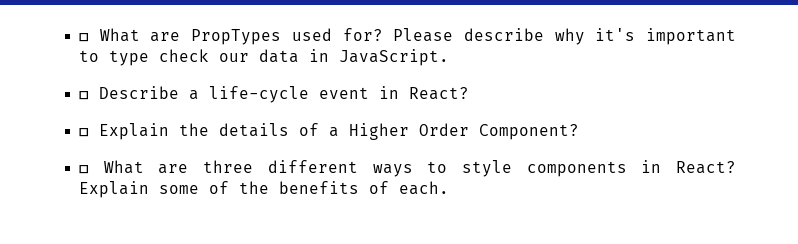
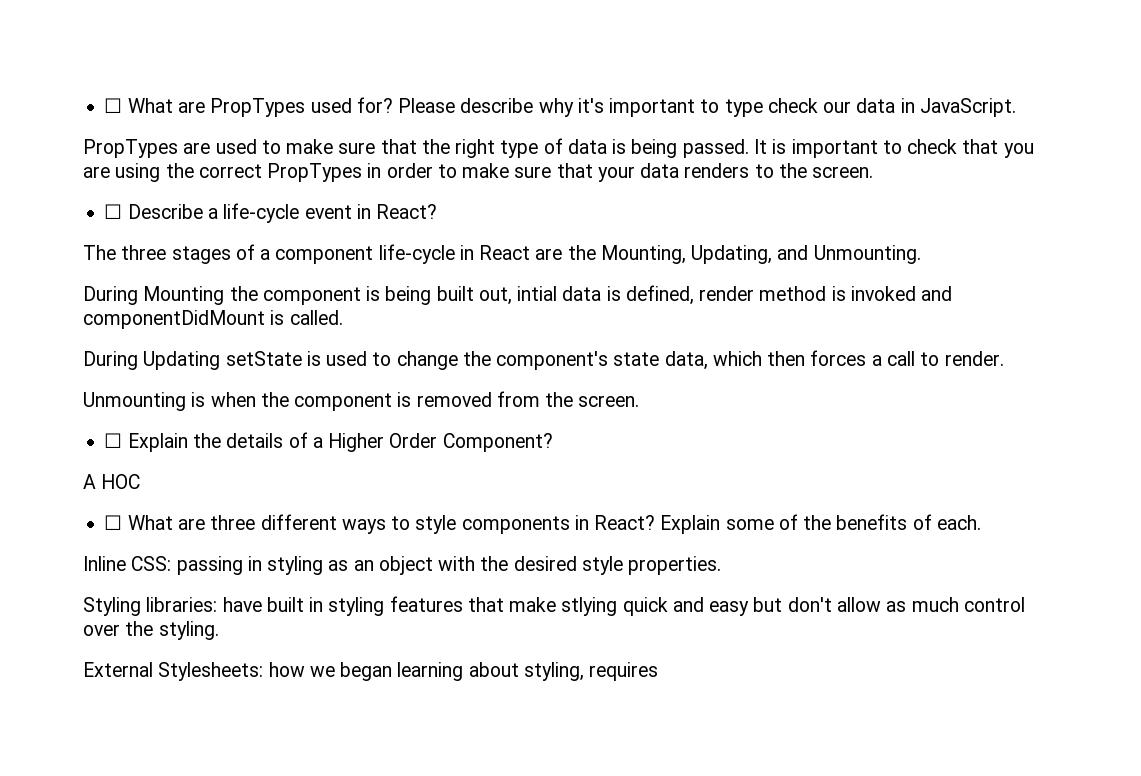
+ PropTypes are used to make sure that the right type of data is being passed. It is important to check that you are using the correct PropTypes in order to make sure that your data renders to the screen.
+ The three stages of a component life-cycle in React are the Mounting, Updating, and Unmounting.
+ During Mounting the component is being built out, intial data is defined, render method is invoked and componentDidMount is called.
+ During Updating setState is used to change the component's state data, which then forces a call to render.
+ Unmounting is when the component is removed from the screen.
+ A HOC
+ Inline CSS: passing in styling as an object with the desired style properties.
+ Styling libraries: have built in styling features that make stlying quick and easy but don't allow as much control over the styling.
+ External Stylesheets: how we began learning about styling, requires

